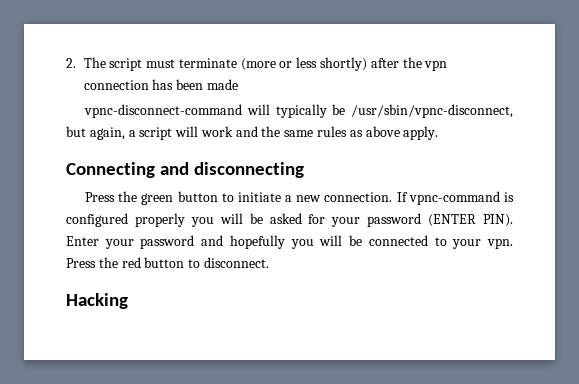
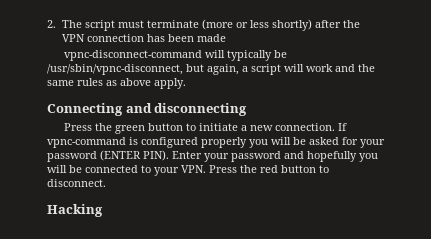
- 2. The script must terminate (more or less shortly) after the vpn connection has been made
+ 2. The script must terminate (more or less shortly) after the VPN connection has been made
- Enter your password and hopefully you will be connected to your vpn. Press the red button to disconnect.
+ Enter your password and hopefully you will be connected to your VPN. Press the red button to disconnect.

